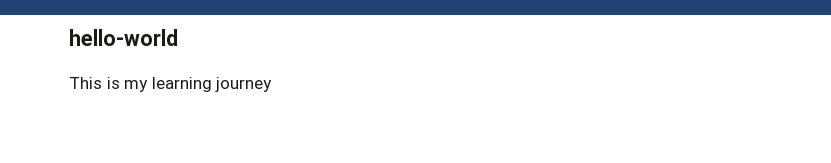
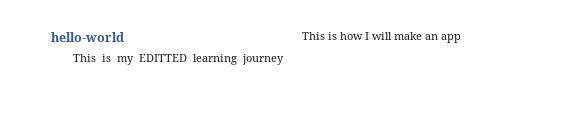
- This is my learning journey
+ This is my EDITTED learning journey This is how I will make an app

